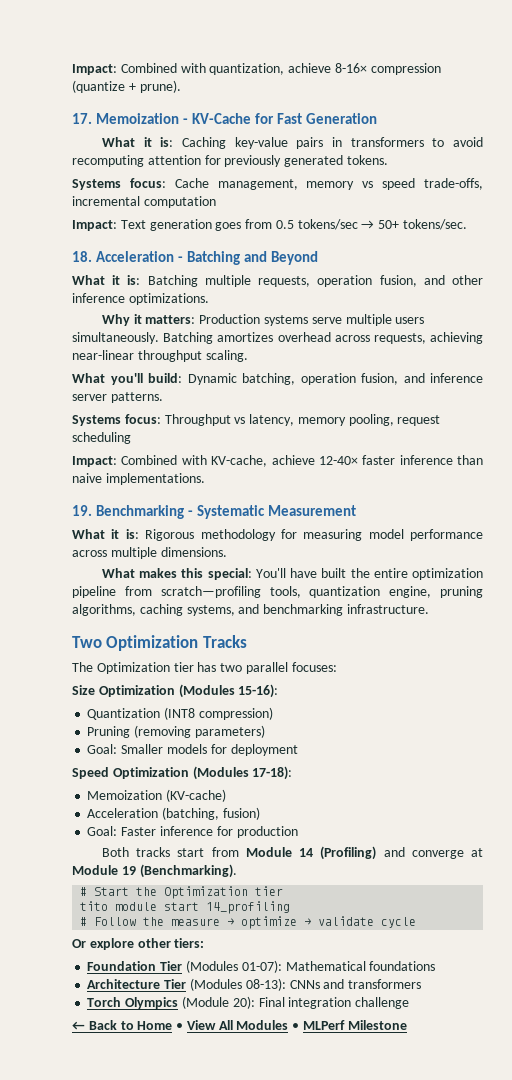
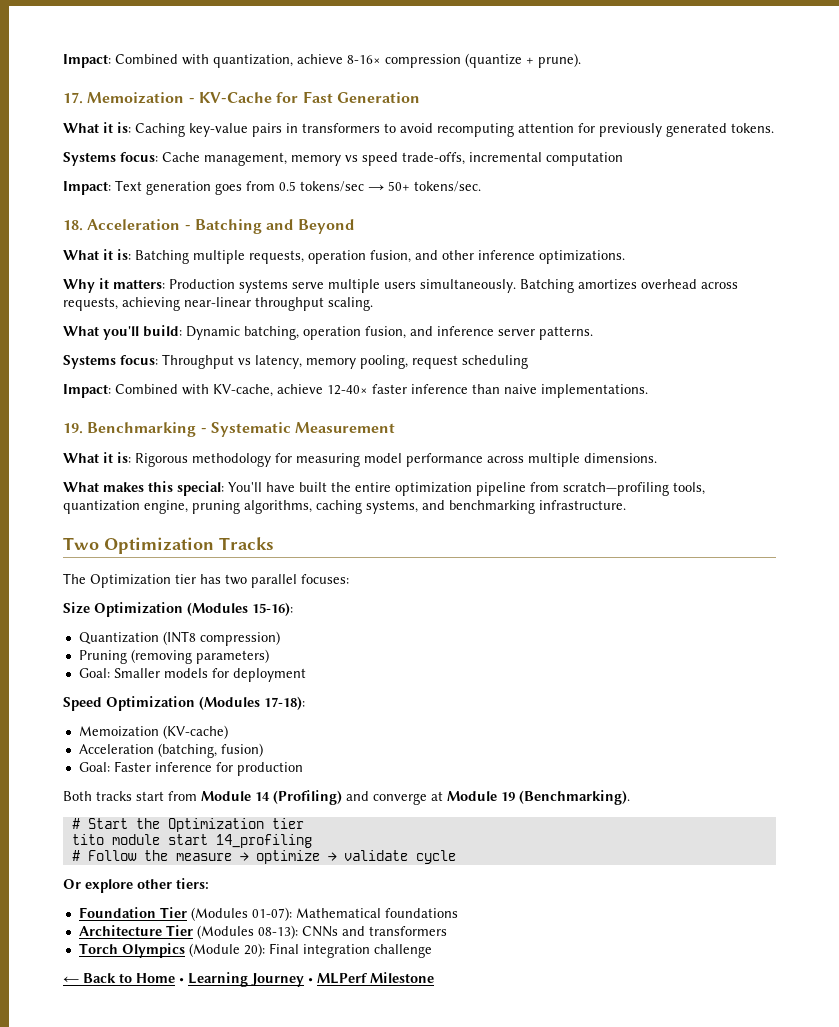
- ← Back to Home • View All Modules • MLPerf Milestone
+ ← Back to Home • Learning Journey • MLPerf Milestone

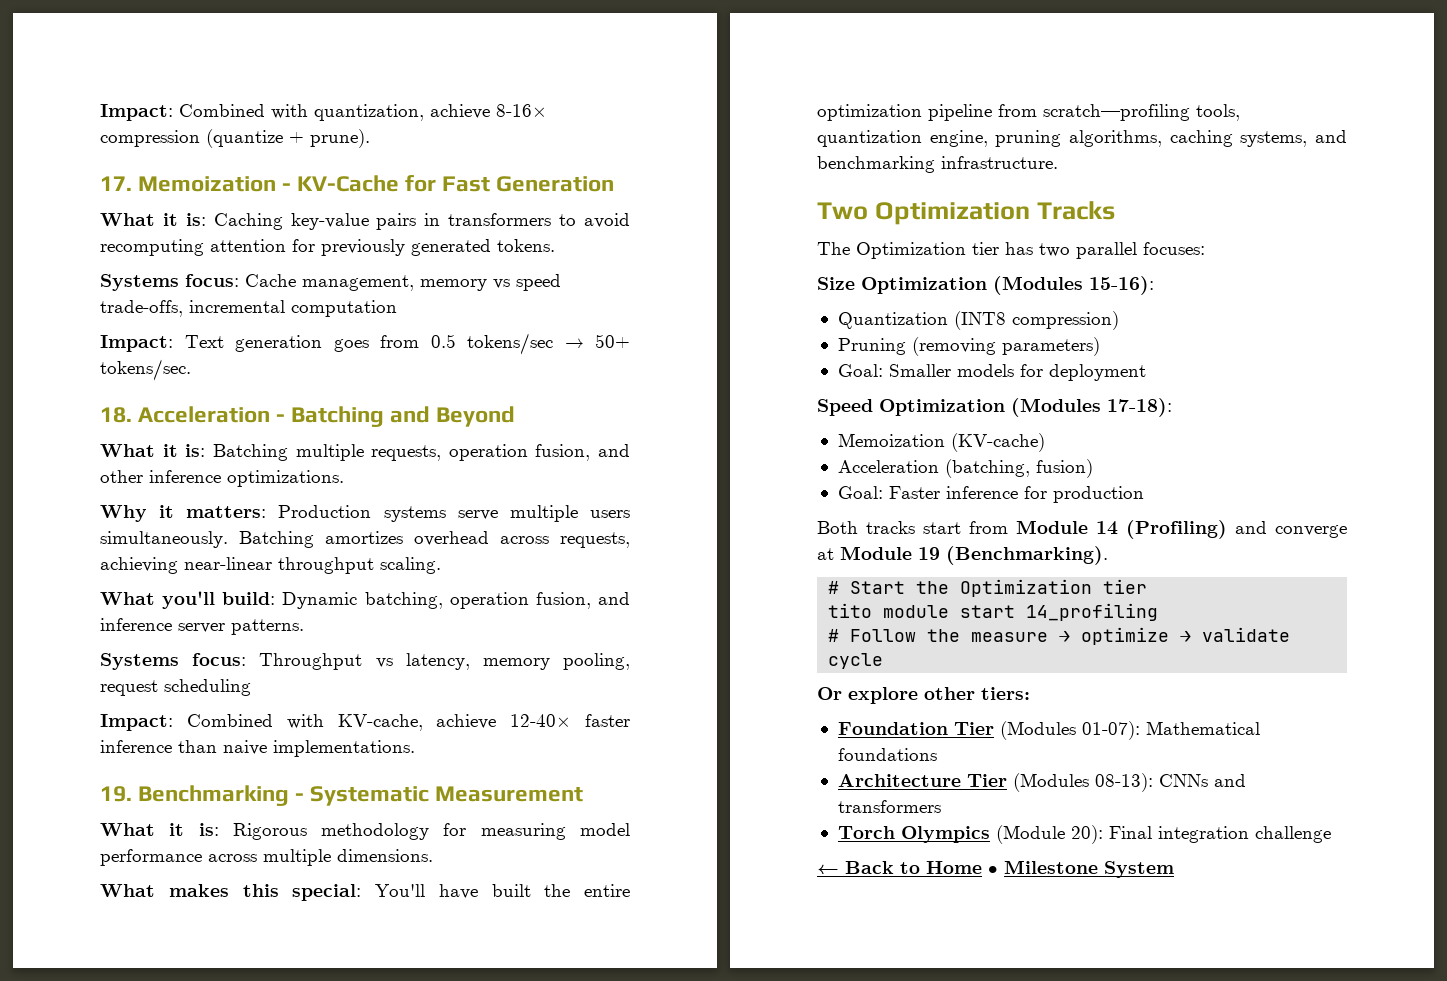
- ← Back to Home • Learning Journey • MLPerf Milestone
+ ← Back to Home • Milestone System

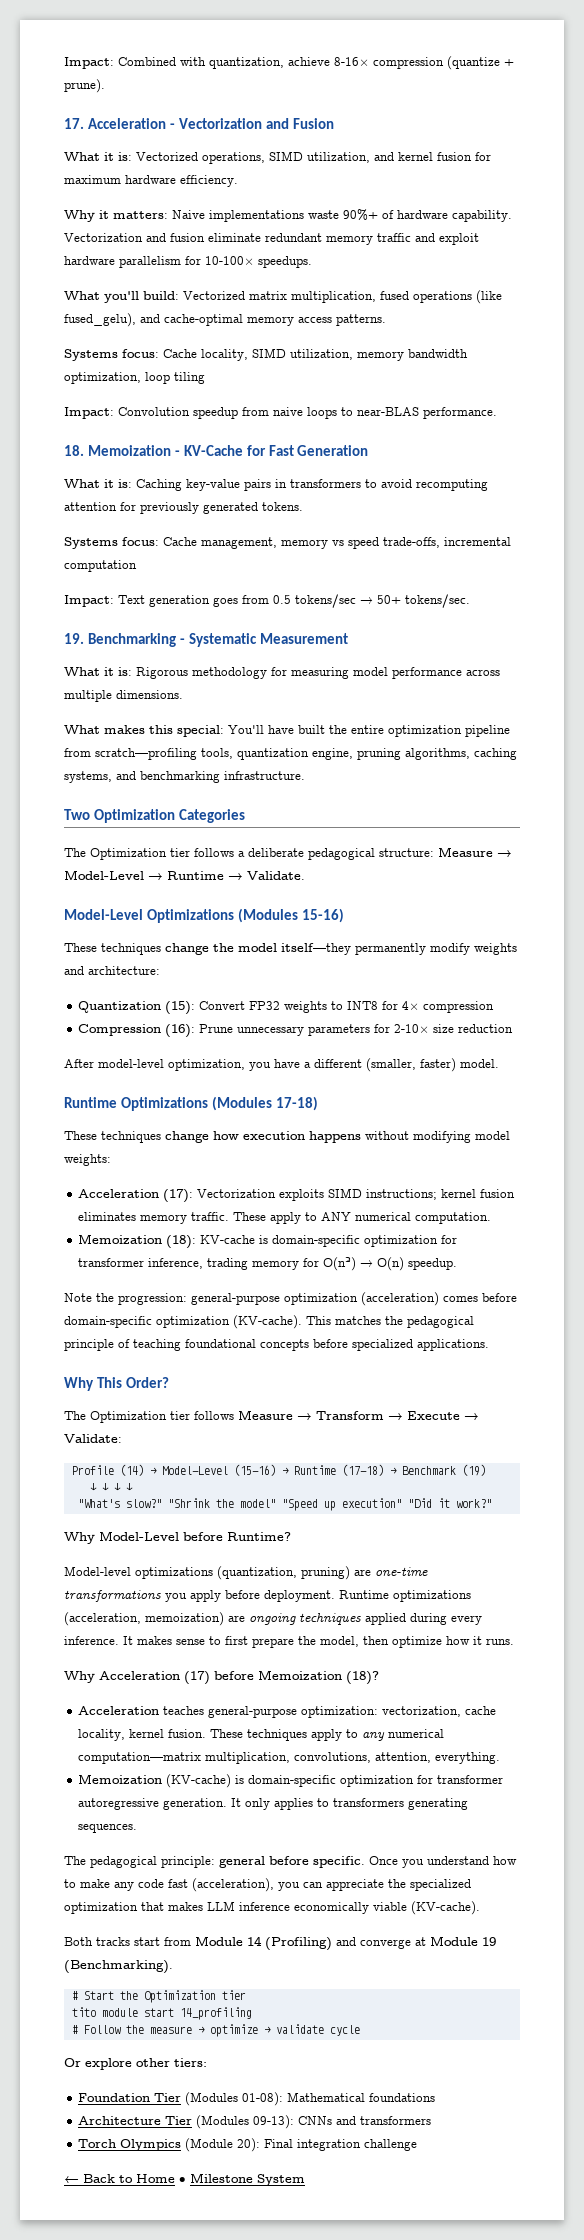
- 17. Memoization - KV-Cache for Fast Generation
+ 17. Acceleration - Vectorization and Fusion
+ What it is: Vectorized operations, SIMD utilization, and kernel fusion for maximum hardware efficiency.
+ Why it matters: Naive implementations waste 90%+ of hardware capability. Vectorization and fusion eliminate redundant memory traffic and exploit hardware parallelism for 10-100× speedups.
+ What you'll build: Vectorized matrix multiplication, fused operations (like fused_gelu), and cache-optimal memory access patterns.
+ Systems focus: Cache locality, SIMD utilization, memory bandwidth optimization, loop tiling
+ Impact: Convolution speedup from naive loops to near-BLAS performance.
+ 18. Memoization - KV-Cache for Fast Generation
- 18. Acceleration - Batching and Beyond
- What it is: Batching multiple requests, operation fusion, and other inference optimizations.
- Why it matters: Production systems serve multiple users simultaneously. Batching amortizes overhead across requests, achieving near-linear throughput scaling.
- What you'll build: Dynamic batching, operation fusion, and inference server patterns.
- Systems focus: Throughput vs latency, memory pooling, request scheduling
- Impact: Combined with KV-cache, achieve 12-40× faster inference than naive implementations.
- Two Optimization Tracks
- The Optimization tier has two parallel focuses:
- Size Optimization (Modules 15-16):
- Quantization (INT8 compression)
- Pruning (removing parameters)
- Goal: Smaller models for deployment
- Speed Optimization (Modules 17-18):
- Memoization (KV-cache)
- Acceleration (batching, fusion)
- Goal: Faster inference for production
+ Two Optimization Categories
+ The Optimization tier follows a deliberate pedagogical structure: Measure → Model-Level → Runtime → Validate.
+ Model-Level Optimizations (Modules 15-16)
+ These techniques change the model itself—they permanently modify weights and architecture:
+ Quantization (15): Convert FP32 weights to INT8 for 4× compression
+ Compression (16): Prune unnecessary parameters for 2-10× size reduction
+ After model-level optimization, you have a different (smaller, faster) model.
+ Runtime Optimizations (Modules 17-18)
+ These techniques change how execution happens without modifying model weights:
+ Acceleration (17): Vectorization exploits SIMD instructions; kernel fusion eliminates memory traffic. These apply to ANY numerical computation.
+ Memoization (18): KV-cache is domain-specific optimization for transformer inference, trading memory for O(n²) → O(n) speedup.
+ Note the progression: general-purpose optimization (acceleration) comes before domain-specific optimization (KV-cache). This matches the pedagogical principle of teaching foundational concepts before specialized applications.
+ Why This Order?
+ The Optimization tier follows Measure → Transform → Execute → Validate:
+ Profile (14) → Model-Level (15-16) → Runtime (17-18) → Benchmark (19)
+ ↓ ↓ ↓ ↓
+ "What's slow?" "Shrink the model" "Speed up execution" "Did it work?"
+ Why Model-Level before Runtime?
+ Model-level optimizations (quantization, pruning) are one-time transformations you apply before deployment. Runtime optimizations (acceleration, memoization) are ongoing techniques applied during every inference. It makes sense to first prepare the model, then optimize how it runs.
+ Why Acceleration (17) before Memoization (18)?
+ Acceleration teaches general-purpose optimization: vectorization, cache locality, kernel fusion. These techniques apply to any numerical computation—matrix multiplication, convolutions, attention, everything.
+ Memoization (KV-cache) is domain-specific optimization for transformer autoregressive generation. It only applies to transformers generating sequences.
+ The pedagogical principle: general before specific. Once you understand how to make any code fast (acceleration), you can appreciate the specialized optimization that makes LLM inference economically viable (KV-cache).
- Foundation Tier (Modules 01-07): Mathematical foundations
+ Foundation Tier (Modules 01-08): Mathematical foundations
- Architecture Tier (Modules 08-13): CNNs and transformers
+ Architecture Tier (Modules 09-13): CNNs and transformers

